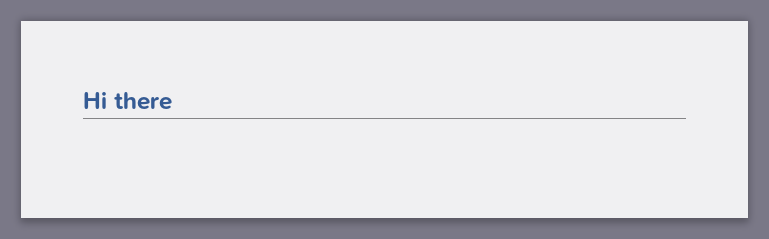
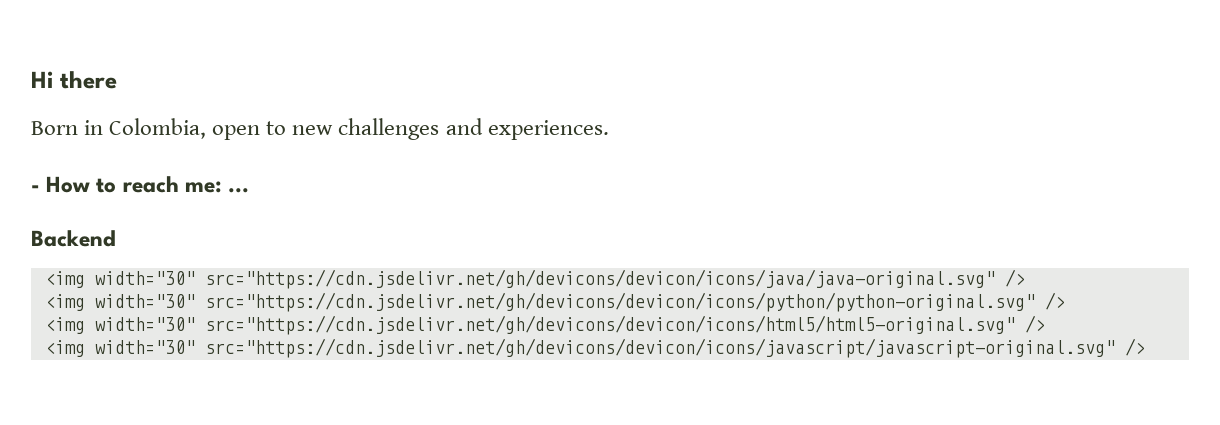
+ Born in Colombia, open to new challenges and experiences.
+ - How to reach me: ...
+ Backend
+ <img width="30" src="https://cdn.jsdelivr.net/gh/devicons/devicon/icons/java/java-original.svg" />
+ <img width="30" src="https://cdn.jsdelivr.net/gh/devicons/devicon/icons/python/python-original.svg" />
+ <img width="30" src="https://cdn.jsdelivr.net/gh/devicons/devicon/icons/html5/html5-original.svg" />
+ <img width="30" src="https://cdn.jsdelivr.net/gh/devicons/devicon/icons/javascript/javascript-original.svg" />

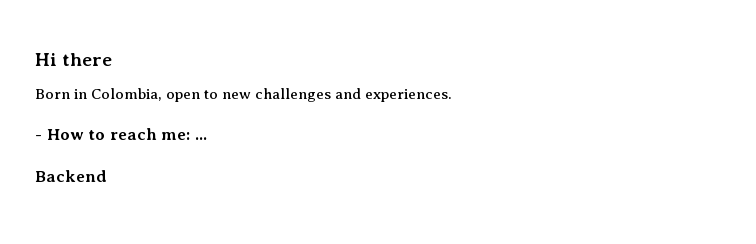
- <img width="30" src="https://cdn.jsdelivr.net/gh/devicons/devicon/icons/java/java-original.svg" />
- <img width="30" src="https://cdn.jsdelivr.net/gh/devicons/devicon/icons/python/python-original.svg" />
- <img width="30" src="https://cdn.jsdelivr.net/gh/devicons/devicon/icons/html5/html5-original.svg" />
- <img width="30" src="https://cdn.jsdelivr.net/gh/devicons/devicon/icons/javascript/javascript-original.svg" />

